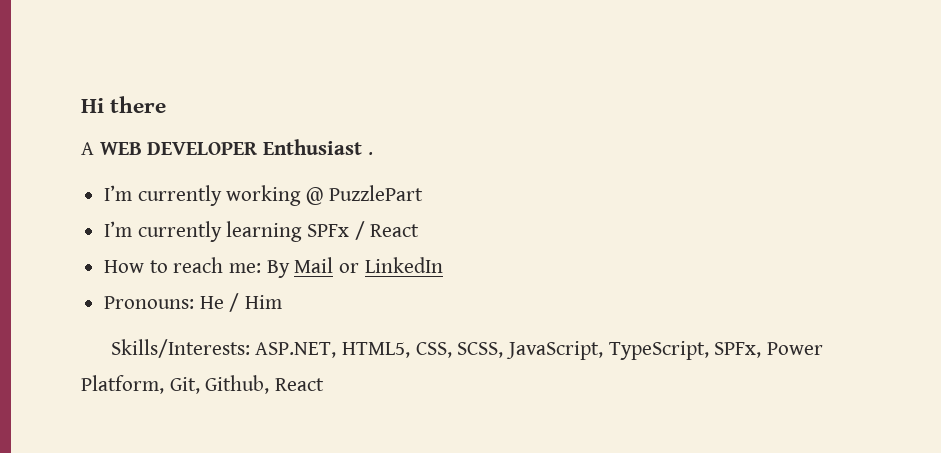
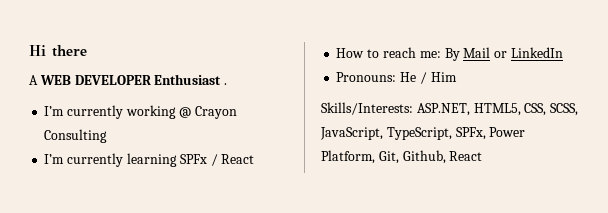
- I’m currently working @ PuzzlePart
+ I’m currently working @ Crayon Consulting

